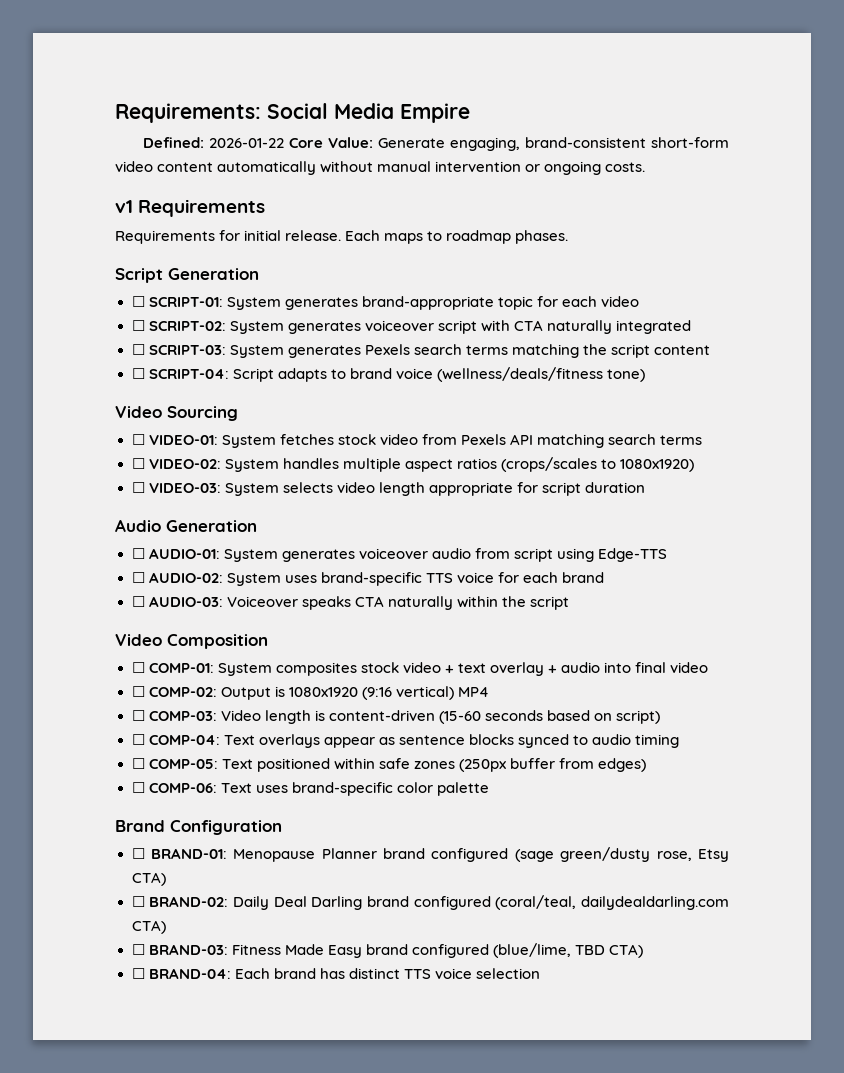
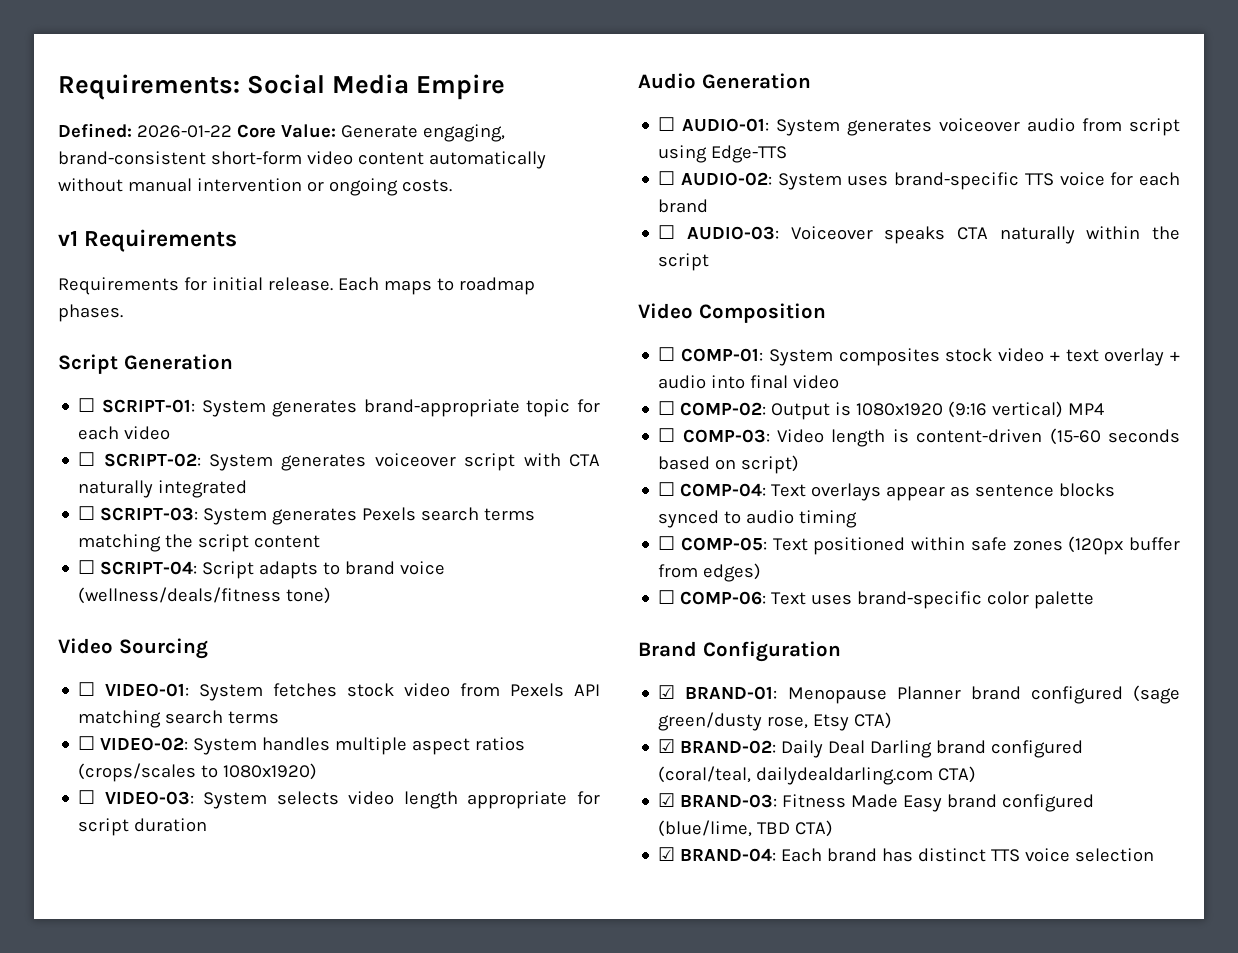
- ☐ COMP-05: Text positioned within safe zones (250px buffer from edges)
+ ☐ COMP-05: Text positioned within safe zones (120px buffer from edges)
- ☐ BRAND-01: Menopause Planner brand configured (sage green/dusty rose, Etsy CTA)
+ ☑ BRAND-01: Menopause Planner brand configured (sage green/dusty rose, Etsy CTA)
- ☐ BRAND-02: Daily Deal Darling brand configured (coral/teal, dailydealdarling.com CTA)
+ ☑ BRAND-02: Daily Deal Darling brand configured (coral/teal, dailydealdarling.com CTA)
- ☐ BRAND-03: Fitness Made Easy brand configured (blue/lime, TBD CTA)
+ ☑ BRAND-03: Fitness Made Easy brand configured (blue/lime, TBD CTA)
- ☐ BRAND-04: Each brand has distinct TTS voice selection
+ ☑ BRAND-04: Each brand has distinct TTS voice selection

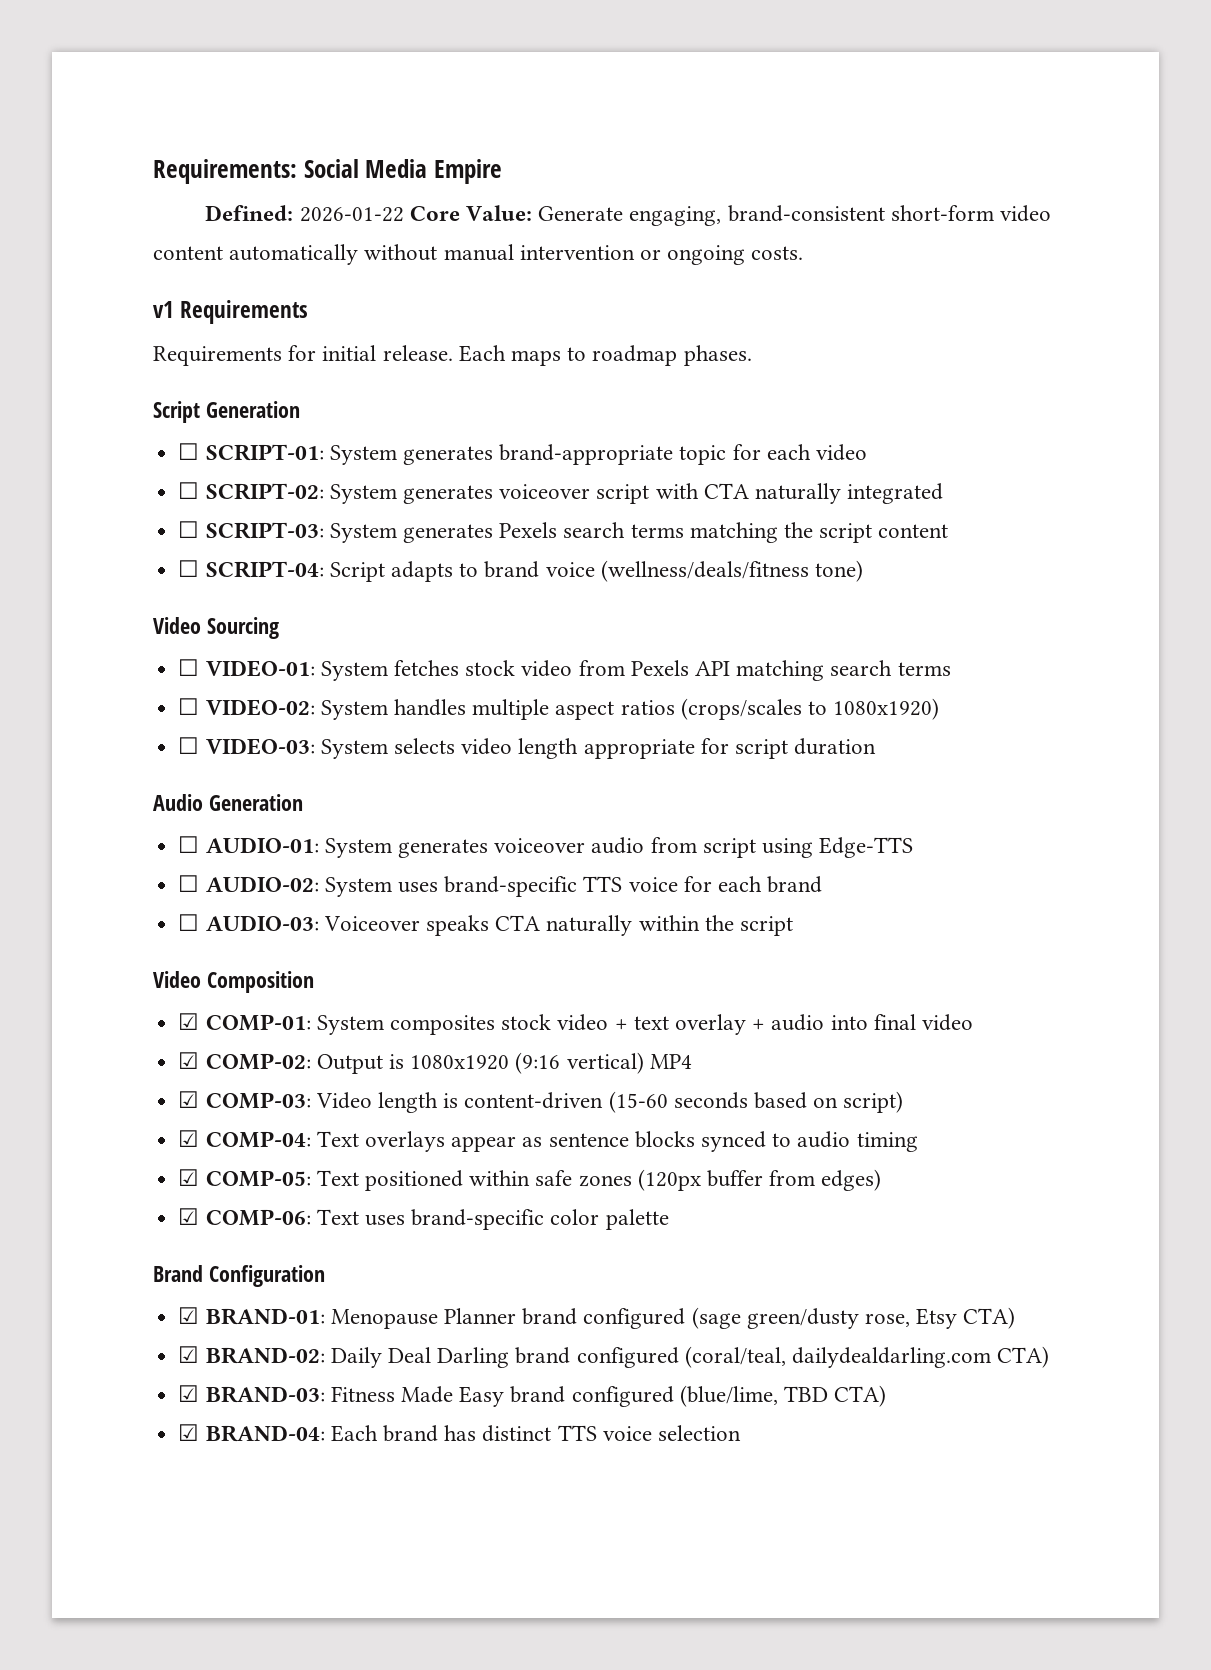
- ☐ COMP-01: System composites stock video + text overlay + audio into final video
+ ☑ COMP-01: System composites stock video + text overlay + audio into final video
- ☐ COMP-02: Output is 1080x1920 (9:16 vertical) MP4
+ ☑ COMP-02: Output is 1080x1920 (9:16 vertical) MP4
- ☐ COMP-03: Video length is content-driven (15-60 seconds based on script)
+ ☑ COMP-03: Video length is content-driven (15-60 seconds based on script)
- ☐ COMP-04: Text overlays appear as sentence blocks synced to audio timing
+ ☑ COMP-04: Text overlays appear as sentence blocks synced to audio timing
- ☐ COMP-05: Text positioned within safe zones (120px buffer from edges)
+ ☑ COMP-05: Text positioned within safe zones (120px buffer from edges)
- ☐ COMP-06: Text uses brand-specific color palette
+ ☑ COMP-06: Text uses brand-specific color palette

